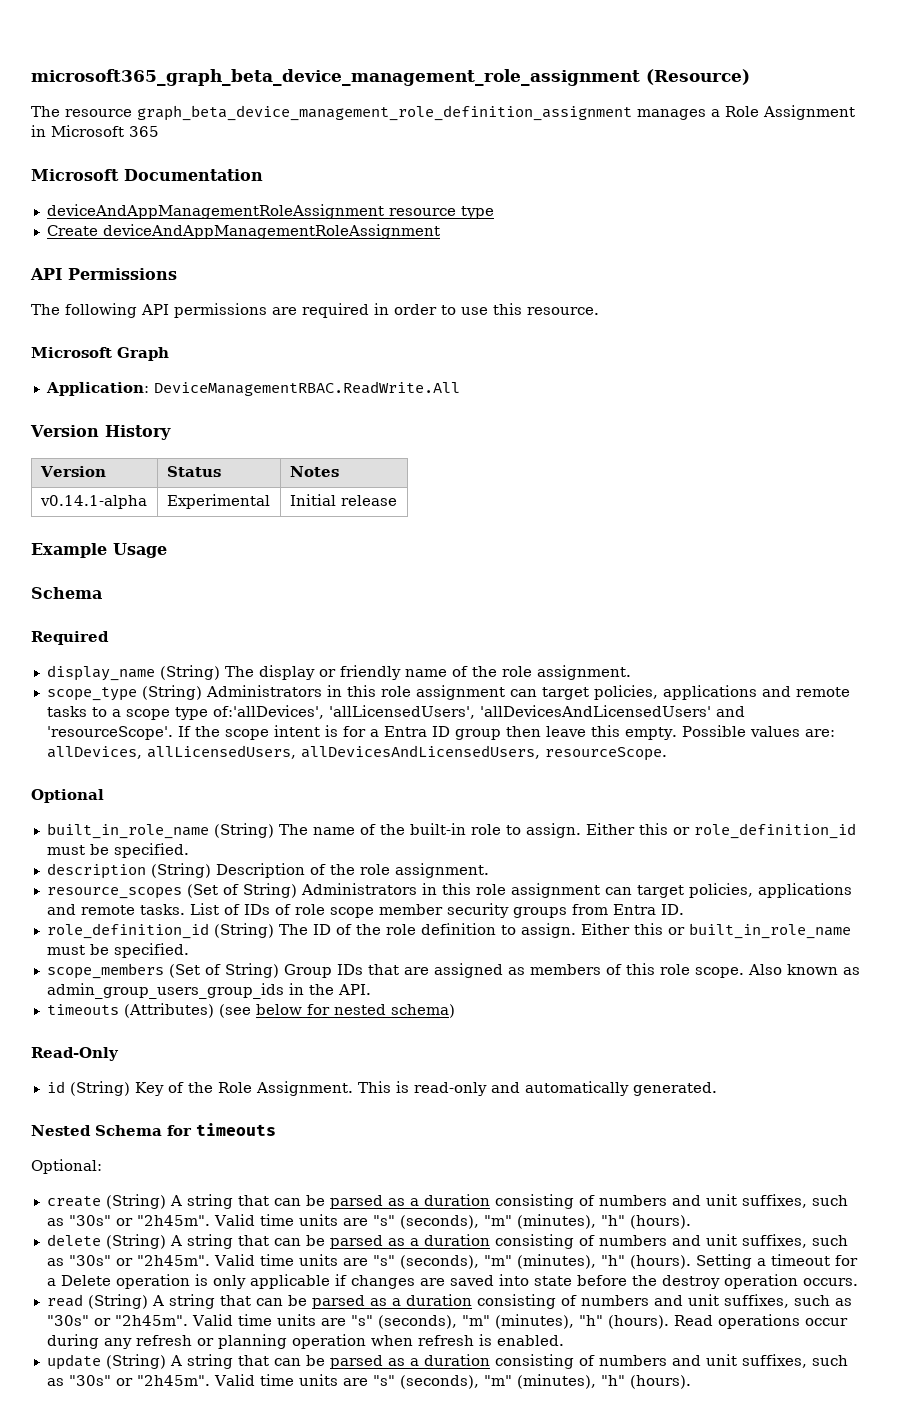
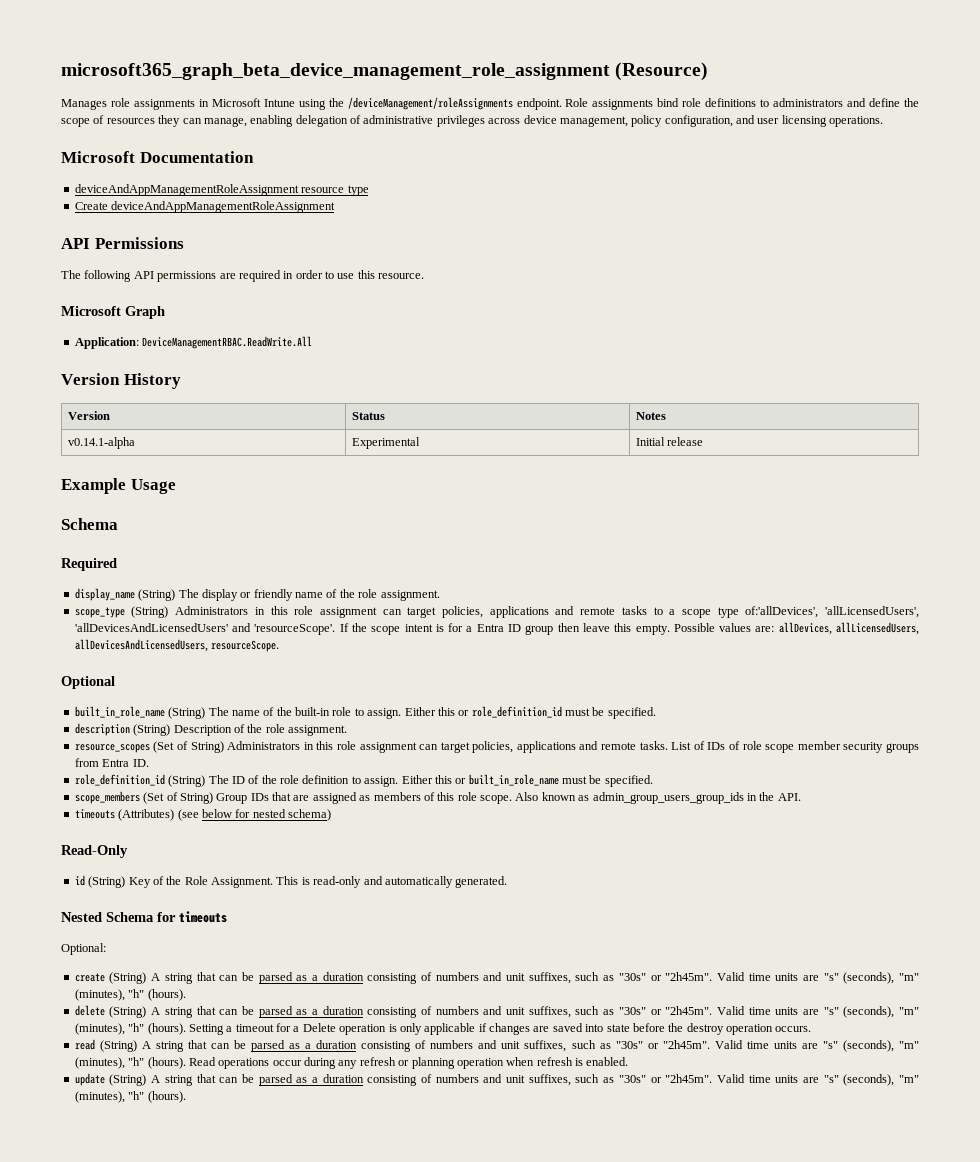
- The resource graph_beta_device_management_role_definition_assignment manages a Role Assignment in Microsoft 365
+ Manages role assignments in Microsoft Intune using the /deviceManagement/roleAssignments endpoint. Role assignments bind role definitions to administrators and define the scope of resources they can manage, enabling delegation of administrative privileges across device management, policy configuration, and user licensing operations.

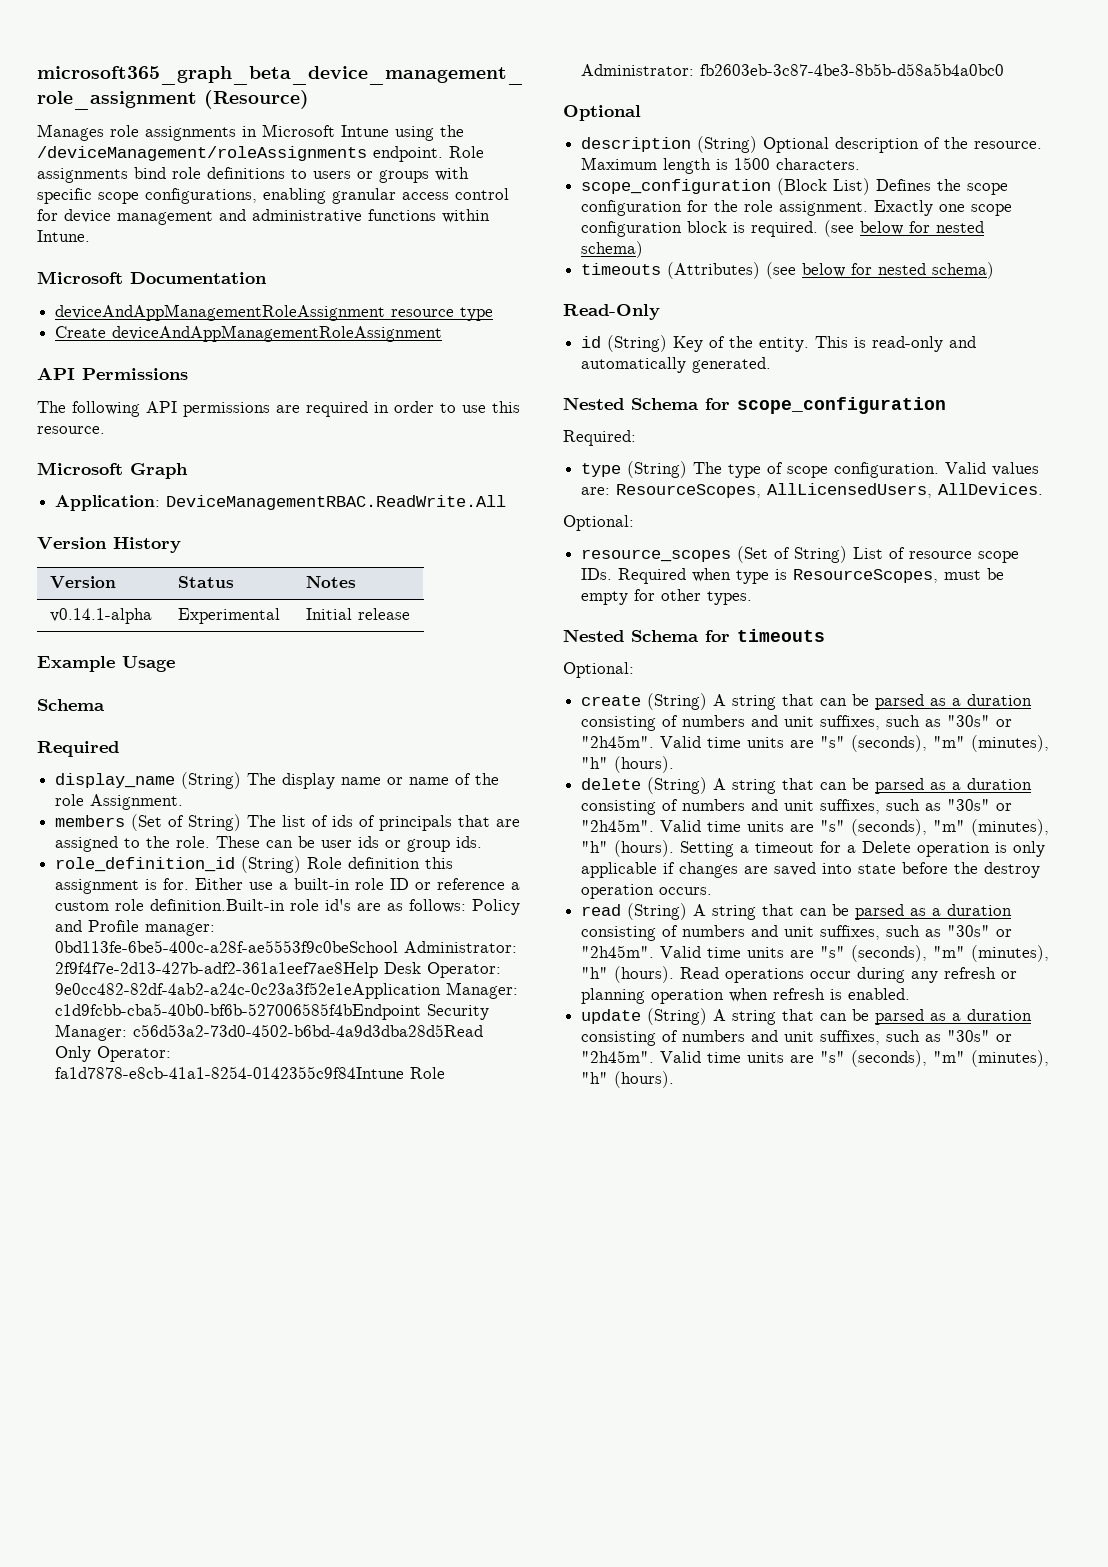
- Role assignments bind role definitions to administrators and define the scope of resources they can manage, enabling delegation of administrative privileges across device management, policy configuration, and user licensing operations.
+ Role assignments bind role definitions to users or groups with specific scope configurations, enabling granular access control for device management and administrative functions within Intune.
- display_name (String) The display or friendly name of the role assignment.
- scope_type (String) Administrators in this role assignment can target policies, applications and remote tasks to a scope type of:'allDevices', 'allLicensedUsers', 'allDevicesAndLicensedUsers' and 'resourceScope'. If the scope intent is for a Entra ID group then leave this empty. Possible values are: allDevices, allLicensedUsers, allDevicesAndLicensedUsers, resourceScope.
+ display_name (String) The display name or name of the role Assignment.
+ members (Set of String) The list of ids of principals that are assigned to the role. These can be user ids or group ids.
+ role_definition_id (String) Role definition this assignment is for. Either use a built-in role ID or reference a custom role definition.Built-in role id's are as follows: Policy and Profile manager: 0bd113fe-6be5-400c-a28f-ae5553f9c0beSchool Administrator: 2f9f4f7e-2d13-427b-adf2-361a1eef7ae8Help Desk Operator: 9e0cc482-82df-4ab2-a24c-0c23a3f52e1eApplication Manager: c1d9fcbb-cba5-40b0-bf6b-527006585f4bEndpoint Security Manager: c56d53a2-73d0-4502-b6bd-4a9d3dba28d5Read Only Operator: fa1d7878-e8cb-41a1-8254-0142355c9f84Intune Role Administrator: fb2603eb-3c87-4be3-8b5b-d58a5b4a0bc0
  Optional
- built_in_role_name (String) The name of the built-in role to assign. Either this or role_definition_id must be specified.
- description (String) Description of the role assignment.
- resource_scopes (Set of String) Administrators in this role assignment can target policies, applications and remote tasks. List of IDs of role scope member security groups from Entra ID.
- role_definition_id (String) The ID of the role definition to assign. Either this or built_in_role_name must be specified.
- scope_members (Set of String) Group IDs that are assigned as members of this role scope. Also known as admin_group_users_group_ids in the API.
+ description (String) Optional description of the resource. Maximum length is 1500 characters.
+ scope_configuration (Block List) Defines the scope configuration for the role assignment. Exactly one scope configuration block is required. (see below for nested schema)
- id (String) Key of the Role Assignment.
+ id (String) Key of the entity.
+ Nested Schema for scope_configuration
+ Required:
+ type (String) The type of scope configuration. Valid values are: ResourceScopes, AllLicensedUsers, AllDevices.
+ Optional:
+ resource_scopes (Set of String) List of resource scope IDs. Required when type is ResourceScopes, must be empty for other types.

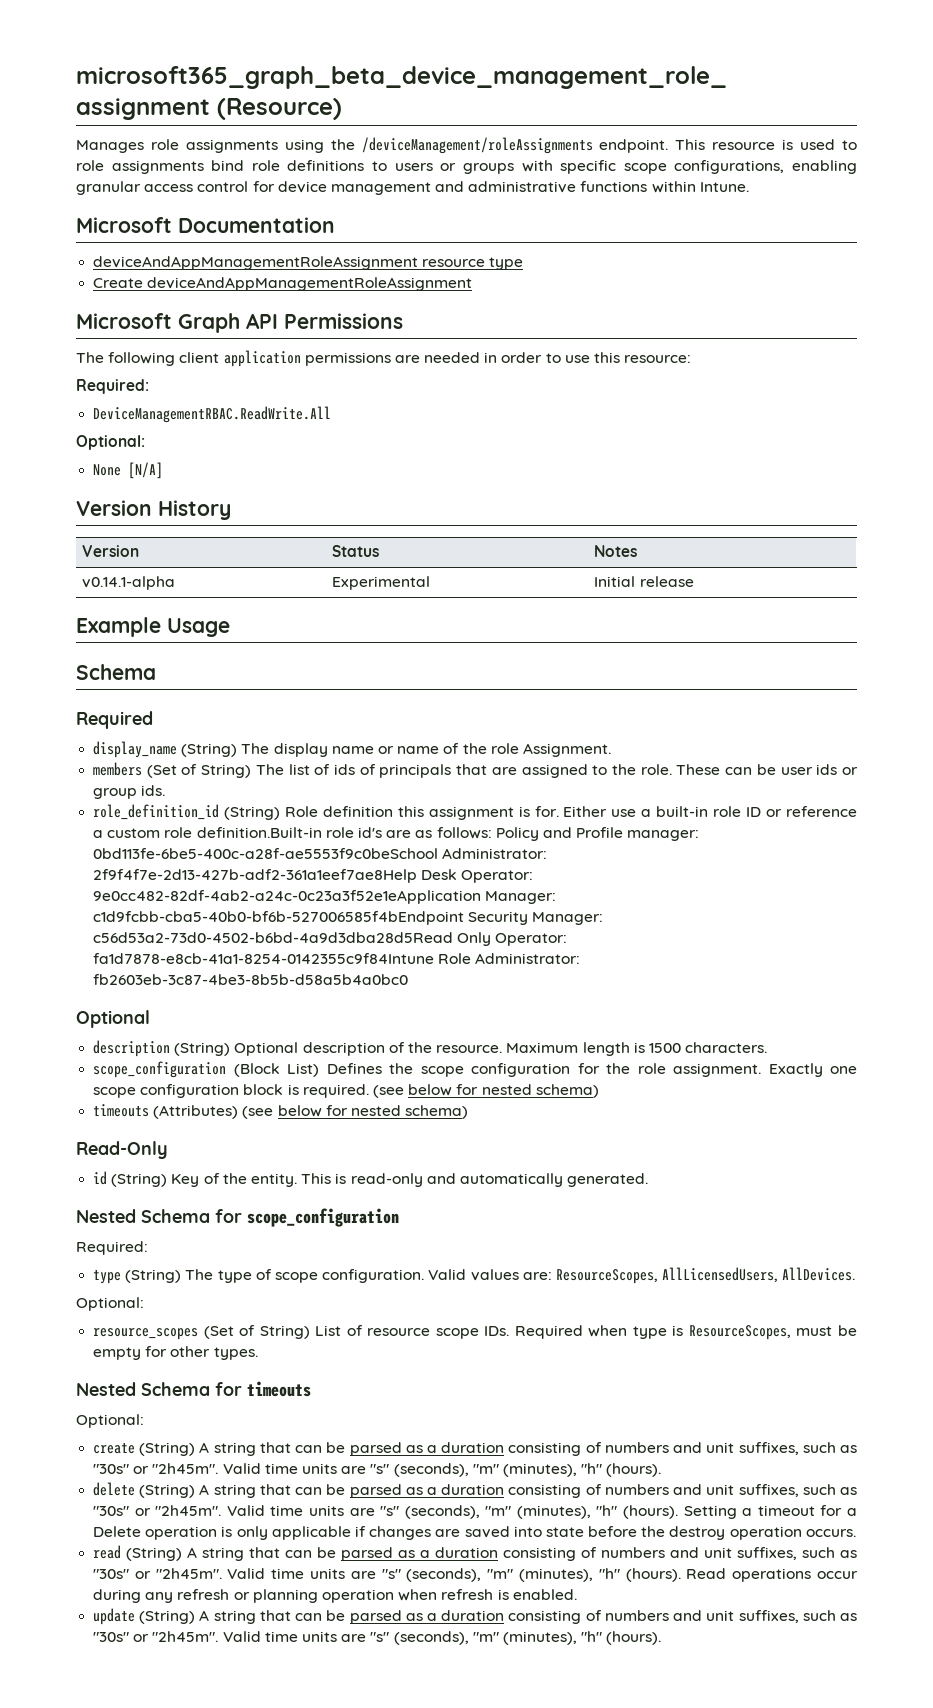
- Manages role assignments in Microsoft Intune using the /deviceManagement/roleAssignments endpoint.
+ Manages role assignments using the /deviceManagement/roleAssignments endpoint.
- Role assignments bind role definitions to users or groups with specific scope configurations, enabling granular access control for device management and administrative functions within Intune.
+ This resource is used to role assignments bind role definitions to users or groups with specific scope configurations, enabling granular access control for device management and administrative functions within Intune.
- API Permissions
+ Microsoft Graph API Permissions
- The following API permissions are required in order to use this resource.
- Microsoft Graph
- Application: DeviceManagementRBAC.ReadWrite.All
+ The following client application permissions are needed in order to use this resource:
+ Required:
+ DeviceManagementRBAC.ReadWrite.All
+ Optional:
+ None [N/A]

